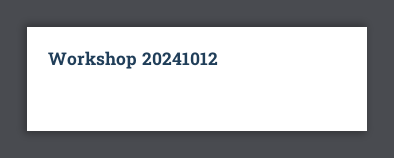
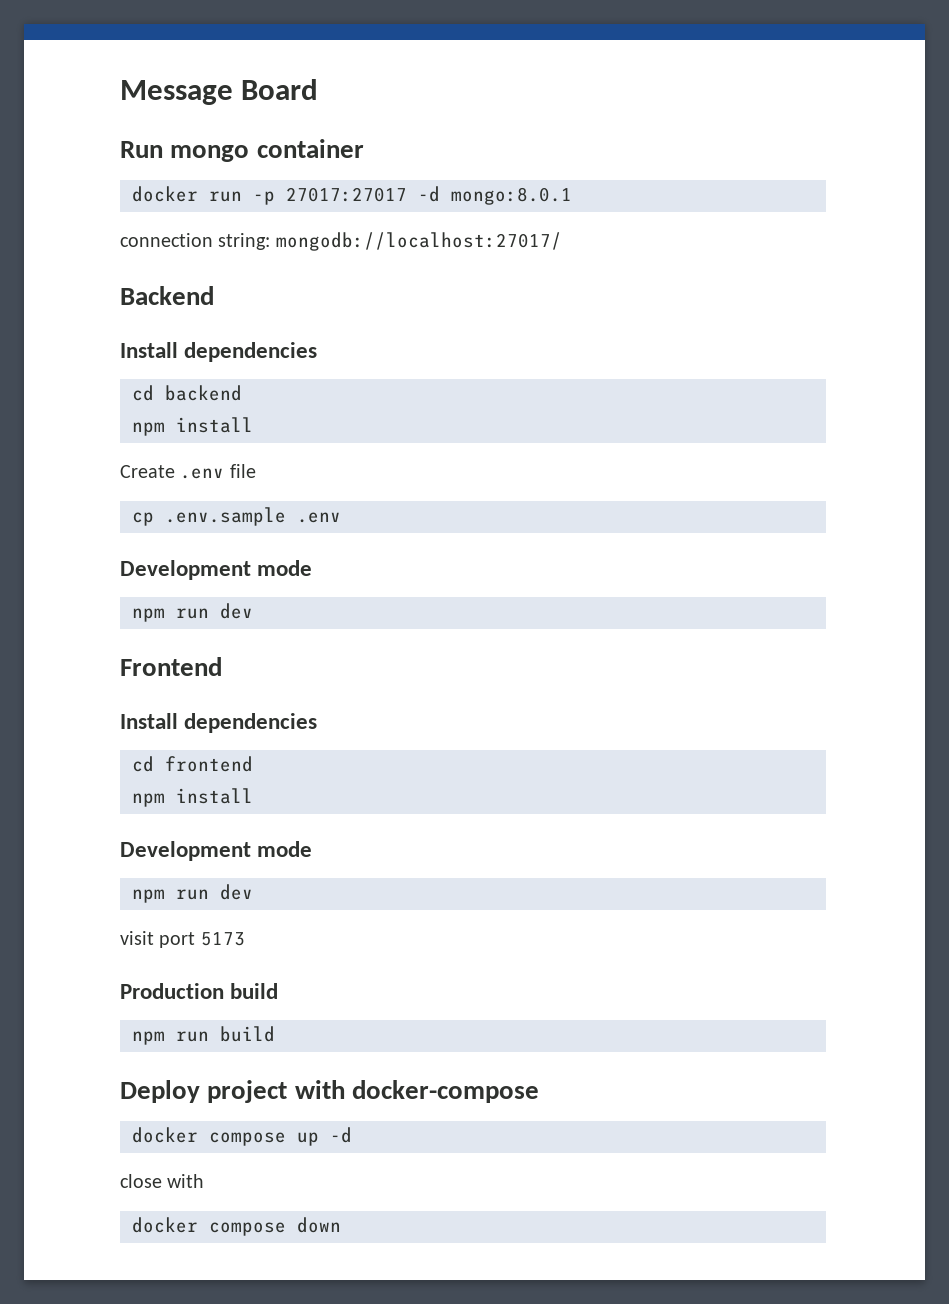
- Workshop 20241012
+ Message Board
+ Run mongo container
+ docker run -p 27017:27017 -d mongo:8.0.1
+ connection string: mongodb://localhost:27017/
+ Backend
+ Install dependencies
+ cd backend
+ npm install
+ Create .env file
+ cp .env.sample .env
+ Development mode
+ npm run dev
+ Frontend
+ Install dependencies
+ cd frontend
+ npm install
+ Development mode
+ npm run dev
+ visit port 5173
+ Production build
+ npm run build
+ Deploy project with docker-compose
+ docker compose up -d
+ close with
+ docker compose down

